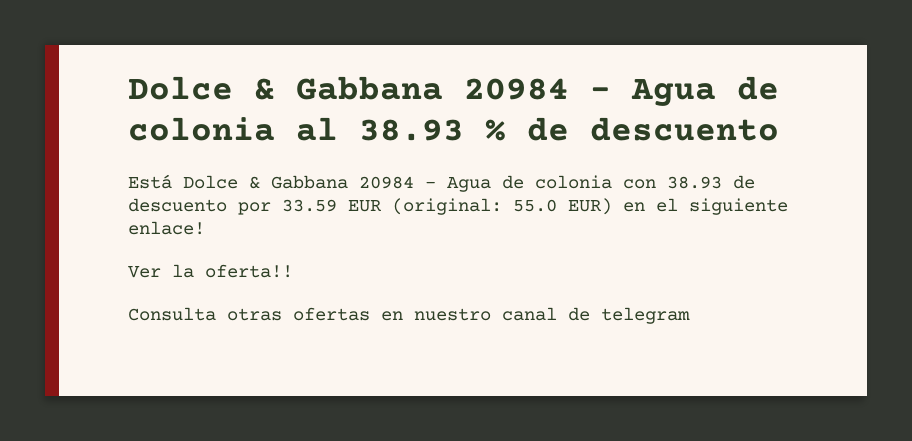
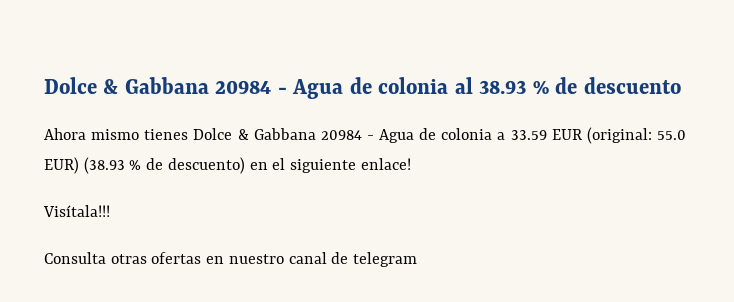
- Está Dolce & Gabbana 20984 - Agua de colonia con 38.93 de descuento por 33.59 EUR (original: 55.0 EUR) en el siguiente enlace!
+ Ahora mismo tienes Dolce & Gabbana 20984 - Agua de colonia a 33.59 EUR (original: 55.0 EUR) (38.93 % de descuento) en el siguiente enlace!
- Ver la oferta!!
+ Visítala!!!

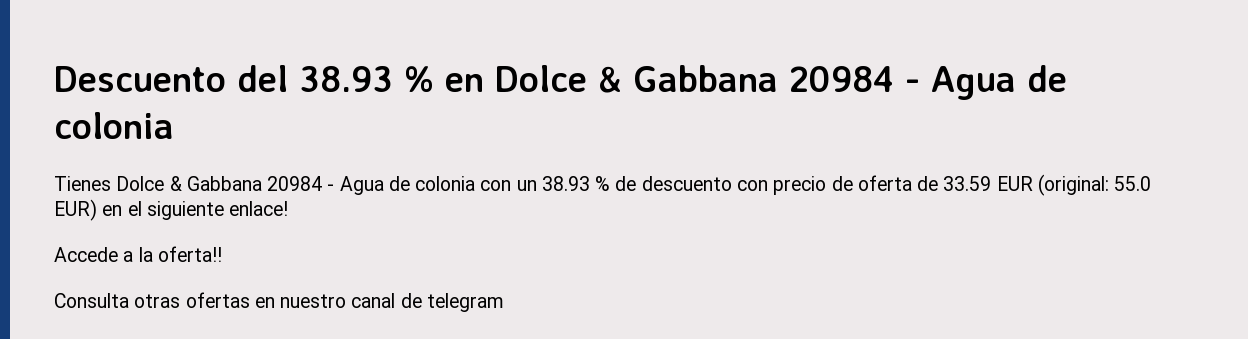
- Dolce & Gabbana 20984 - Agua de colonia al 38.93 % de descuento
- Ahora mismo tienes Dolce & Gabbana 20984 - Agua de colonia a 33.59 EUR (original: 55.0 EUR) (38.93 % de descuento) en el siguiente enlace!
+ Descuento del 38.93 % en Dolce & Gabbana 20984 - Agua de colonia
+ Tienes Dolce & Gabbana 20984 - Agua de colonia con un 38.93 % de descuento con precio de oferta de 33.59 EUR (original: 55.0 EUR) en el siguiente enlace!
- Visítala!!!
+ Accede a la oferta!!

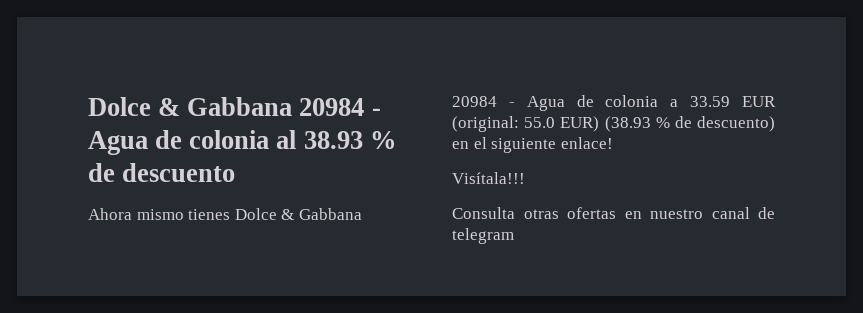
- Descuento del 38.93 % en Dolce & Gabbana 20984 - Agua de colonia
- Tienes Dolce & Gabbana 20984 - Agua de colonia con un 38.93 % de descuento con precio de oferta de 33.59 EUR (original: 55.0 EUR) en el siguiente enlace!
+ Dolce & Gabbana 20984 - Agua de colonia al 38.93 % de descuento
+ Ahora mismo tienes Dolce & Gabbana 20984 - Agua de colonia a 33.59 EUR (original: 55.0 EUR) (38.93 % de descuento) en el siguiente enlace!
- Accede a la oferta!!
+ Visítala!!!

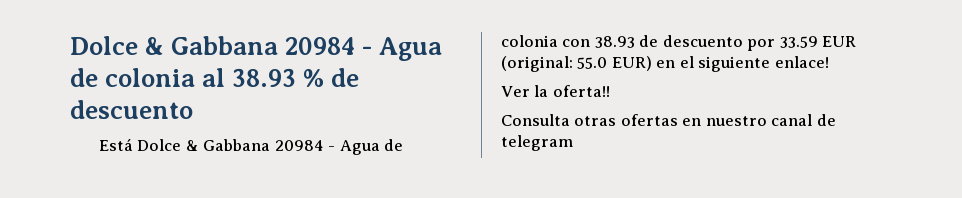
- Ahora mismo tienes Dolce & Gabbana 20984 - Agua de colonia a 33.59 EUR (original: 55.0 EUR) (38.93 % de descuento) en el siguiente enlace!
+ Está Dolce & Gabbana 20984 - Agua de colonia con 38.93 de descuento por 33.59 EUR (original: 55.0 EUR) en el siguiente enlace!
- Visítala!!!
+ Ver la oferta!!

